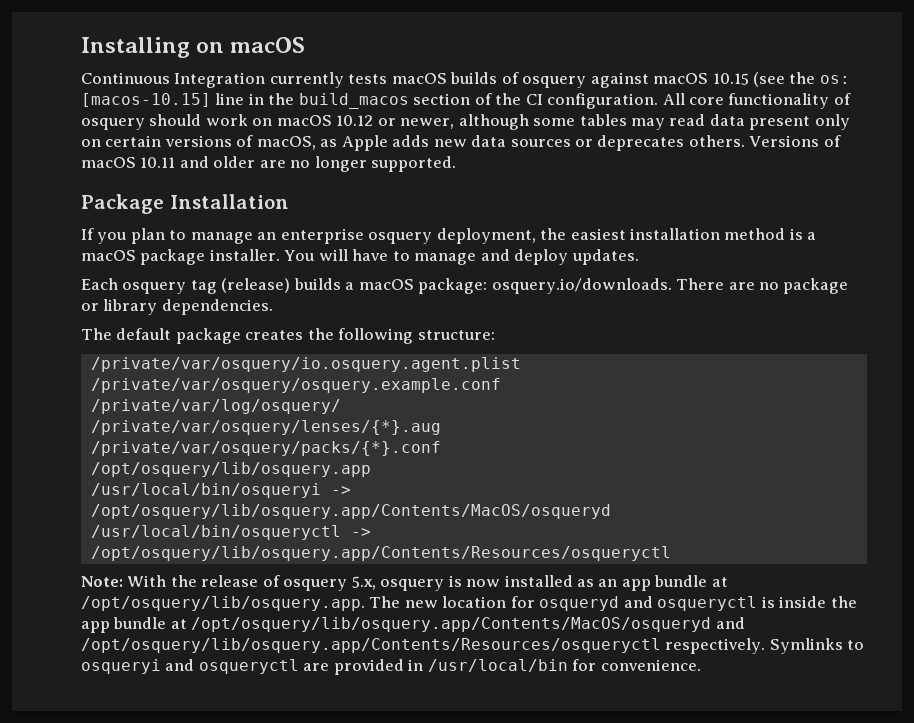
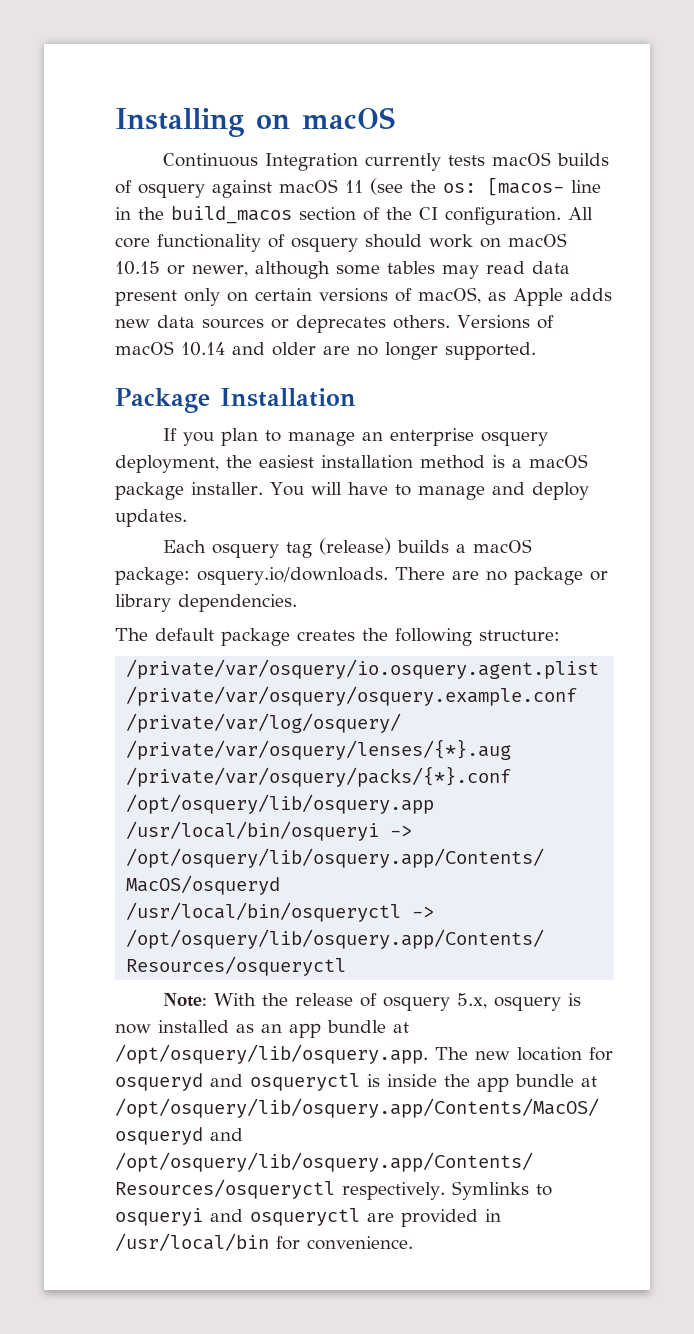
- Continuous Integration currently tests macOS builds of osquery against macOS 10.15 (see the os: [macos-10.15] line in the build_macos section of the CI configuration.
+ Continuous Integration currently tests macOS builds of osquery against macOS 11 (see the os: [macos- line in the build_macos section of the CI configuration.
- All core functionality of osquery should work on macOS 10.12 or newer, although some tables may read data present only on certain versions of macOS, as Apple adds new data sources or deprecates others.
+ All core functionality of osquery should work on macOS 10.15 or newer, although some tables may read data present only on certain versions of macOS, as Apple adds new data sources or deprecates others.
- Versions of macOS 10.11 and older are no longer supported.
+ Versions of macOS 10.14 and older are no longer supported.

